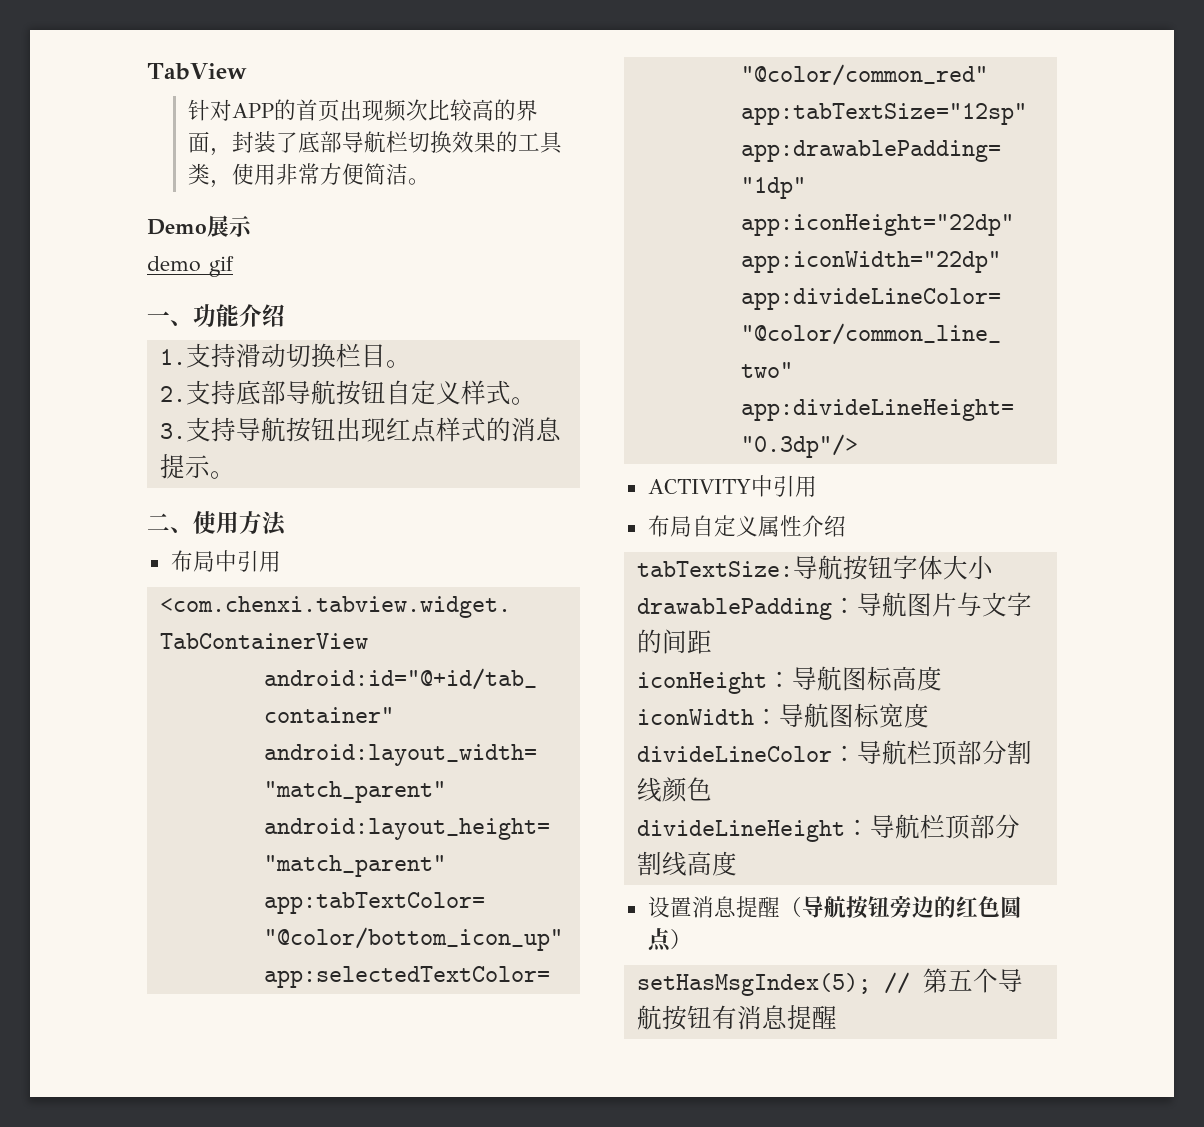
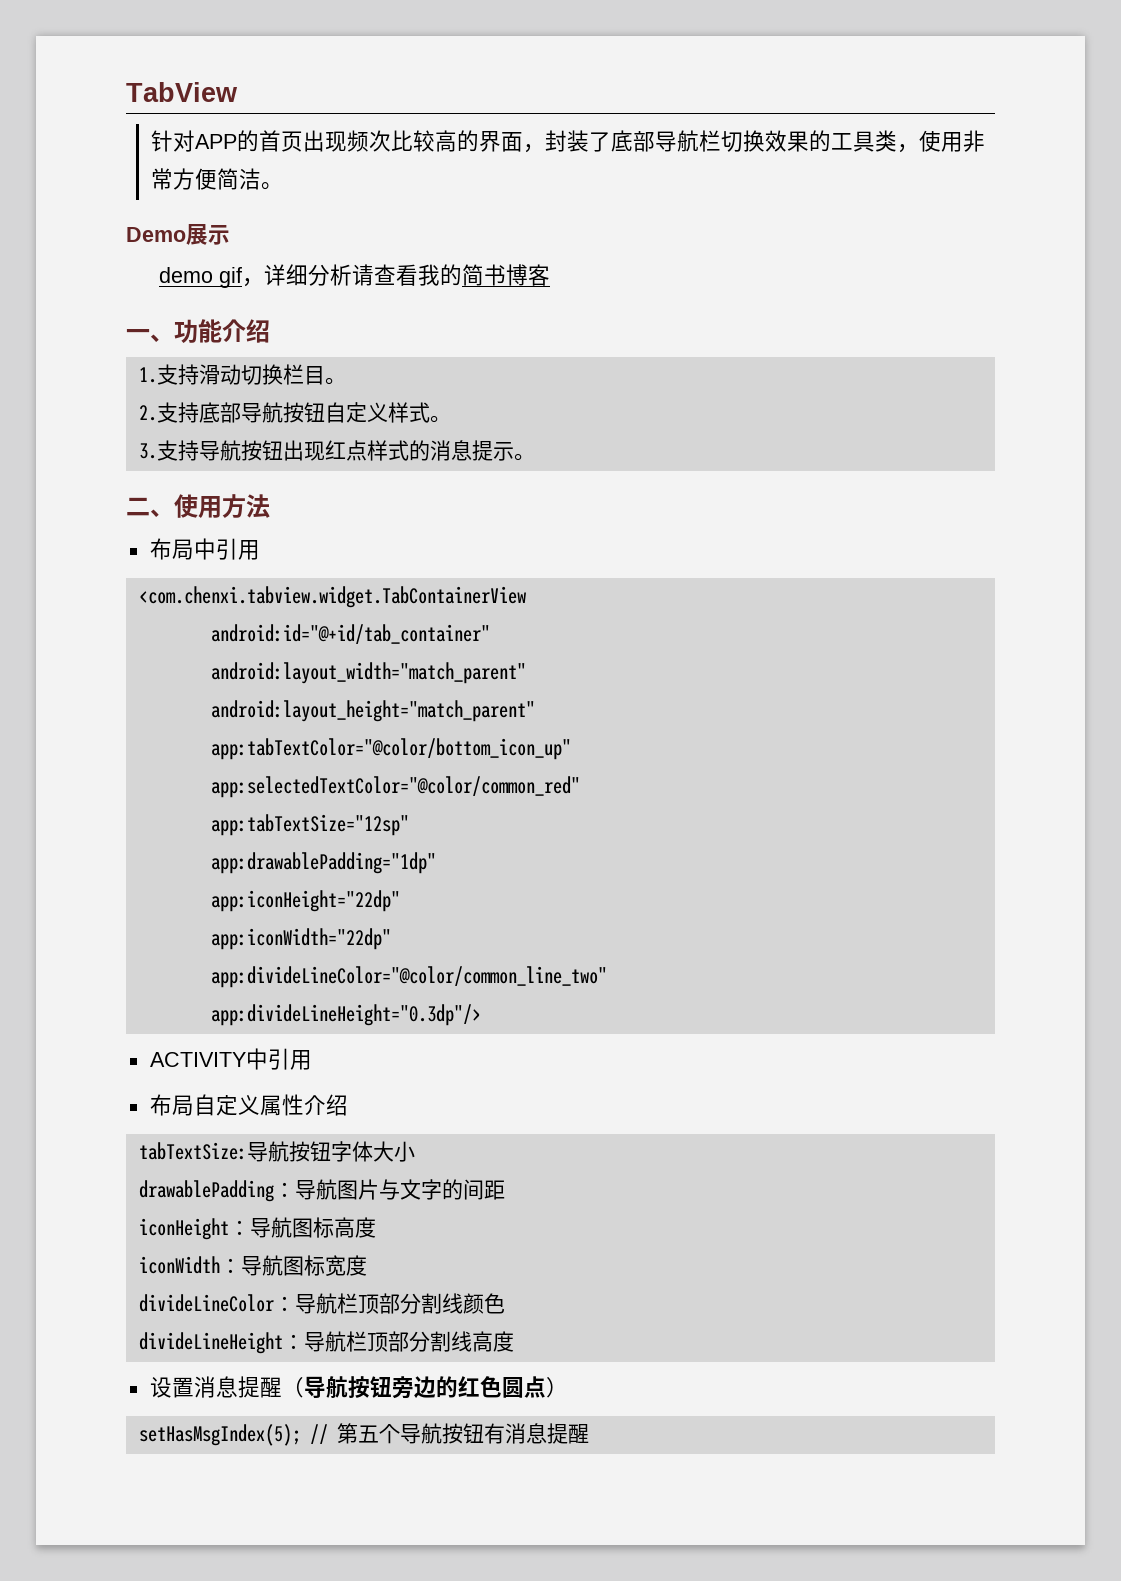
- demo gif
+ demo gif，详细分析请查看我的简书博客

